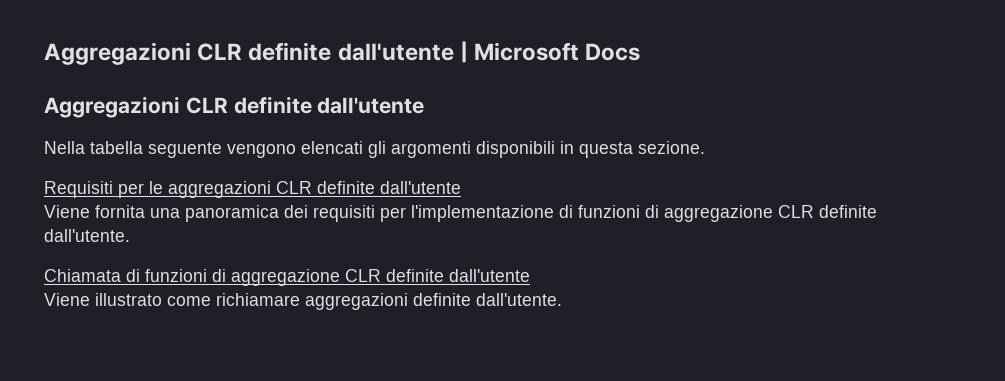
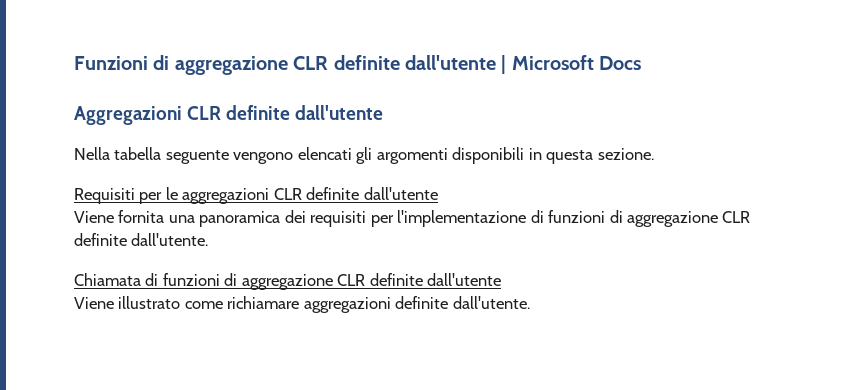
- Aggregazioni CLR definite dall'utente | Microsoft Docs
+ Funzioni di aggregazione CLR definite dall'utente | Microsoft Docs

